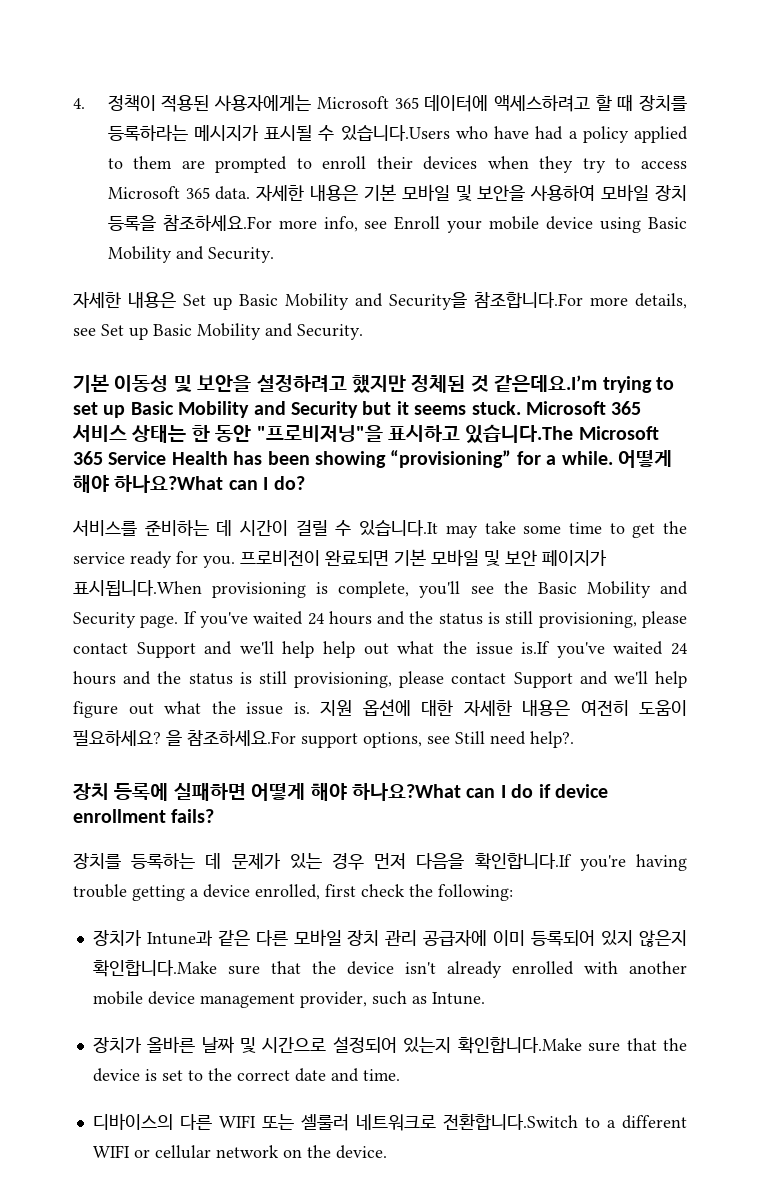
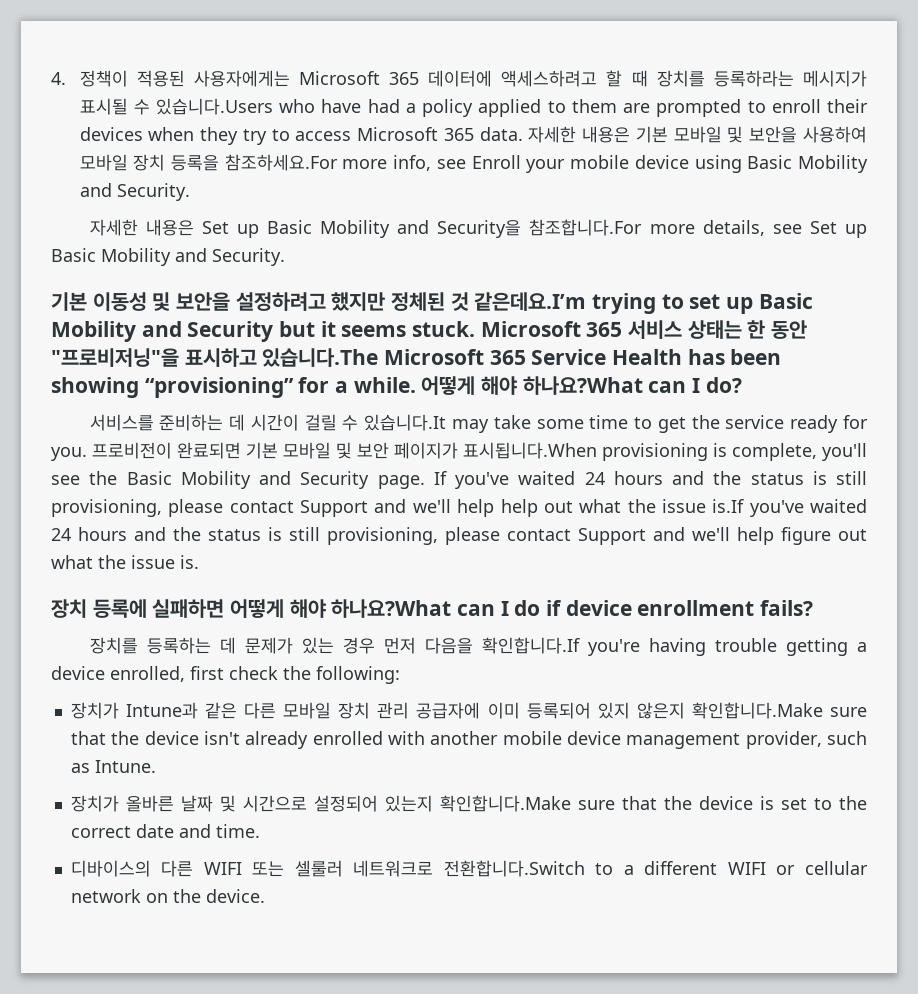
- 지원 옵션에 대한 자세한 내용은 여전히 도움이 필요하세요? 을 참조하세요.For support options, see Still need help?.

